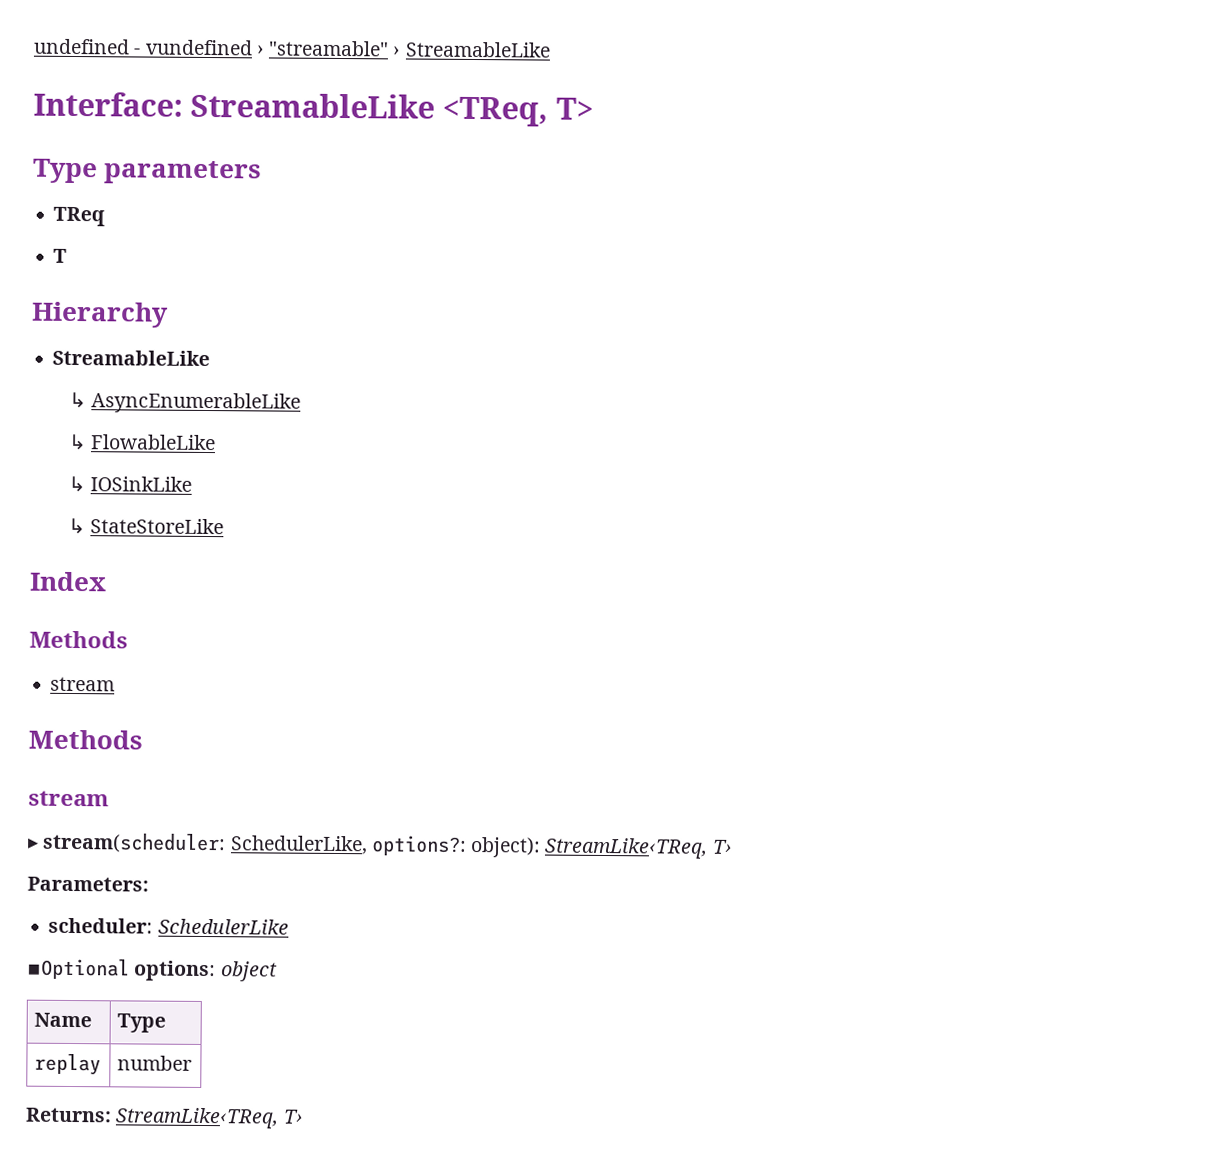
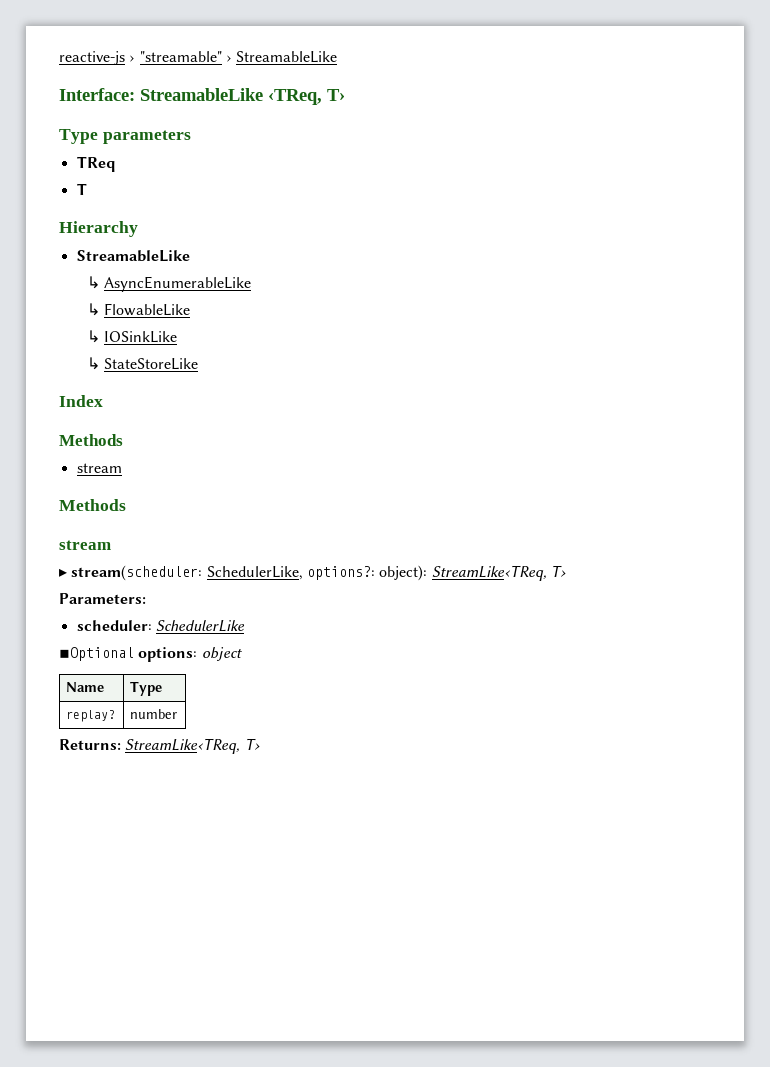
- undefined - vundefined › "streamable" › StreamableLike
+ reactive-js › "streamable" › StreamableLike
- Interface: StreamableLike <TReq, T>
+ Interface: StreamableLike ‹TReq, T›
- replay | number
+ replay? | number

